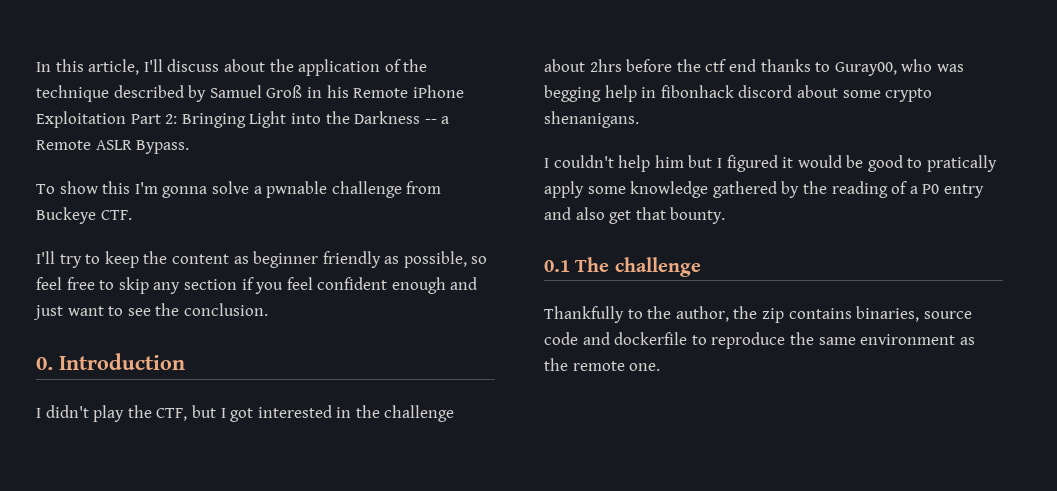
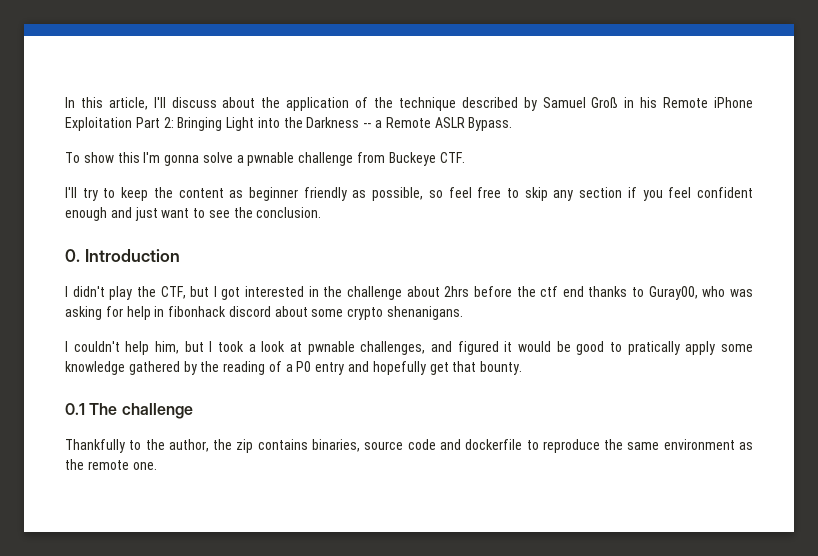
- I didn't play the CTF, but I got interested in the challenge about 2hrs before the ctf end thanks to Guray00, who was begging help in fibonhack discord about some crypto shenanigans.
+ I didn't play the CTF, but I got interested in the challenge about 2hrs before the ctf end thanks to Guray00, who was asking for help in fibonhack discord about some crypto shenanigans.
- I couldn't help him but I figured it would be good to pratically apply some knowledge gathered by the reading of a P0 entry and also get that bounty.
+ I couldn't help him, but I took a look at pwnable challenges, and figured it would be good to pratically apply some knowledge gathered by the reading of a P0 entry and hopefully get that bounty.

